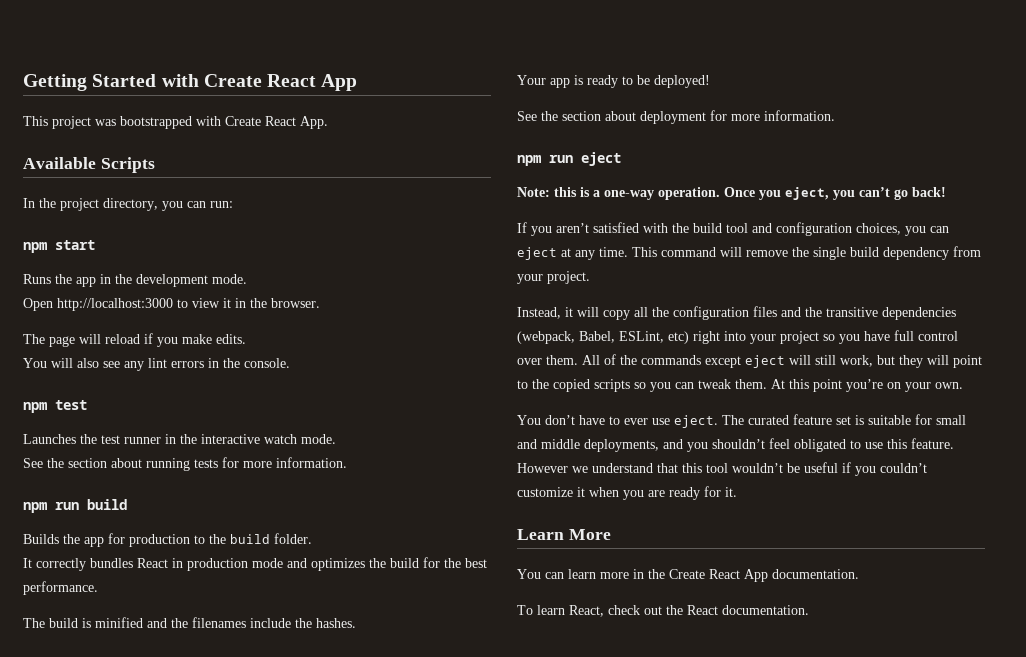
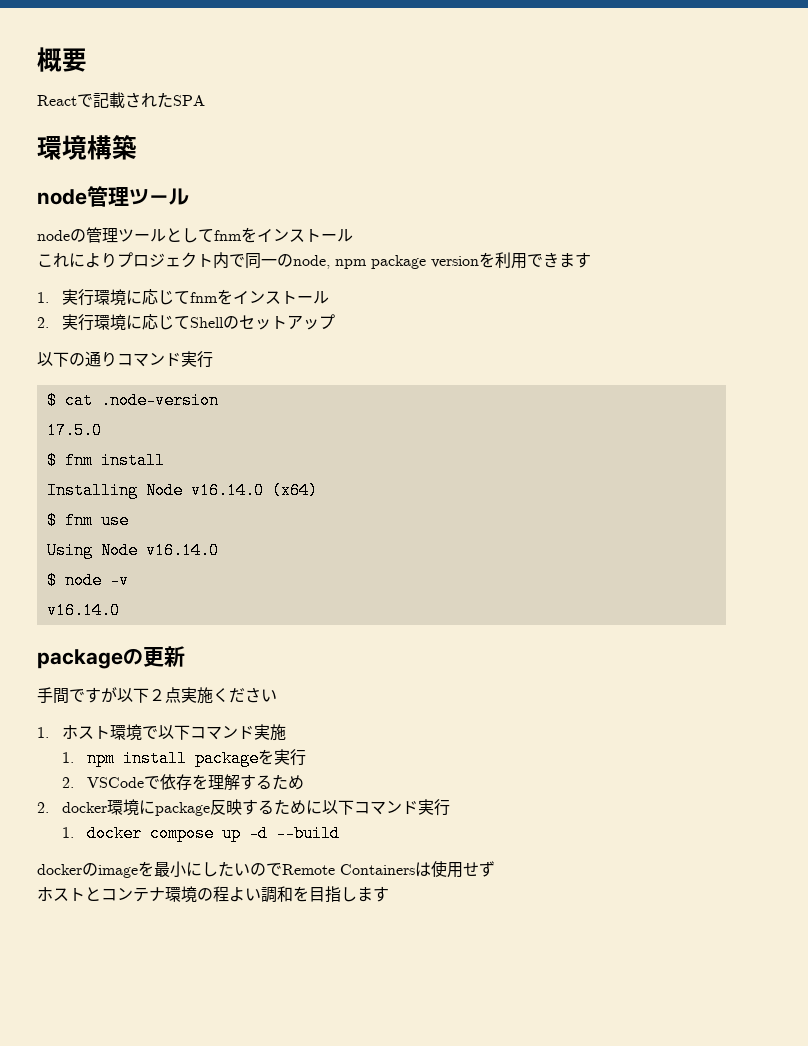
- Getting Started with Create React App
- This project was bootstrapped with Create React App.
- Available Scripts
- In the project directory, you can run:
- npm start
- Runs the app in the development mode.
- Open http://localhost:3000 to view it in the browser.
- The page will reload if you make edits.
- You will also see any lint errors in the console.
- npm test
- Launches the test runner in the interactive watch mode.
- See the section about running tests for more information.
- npm run build
- Builds the app for production to the build folder.
- It correctly bundles React in production mode and optimizes the build for the best performance.
- The build is minified and the filenames include the hashes.
- Your app is ready to be deployed!
- See the section about deployment for more information.
- npm run eject
- Note: this is a one-way operation. Once you eject, you can’t go back!
- If you aren’t satisfied with the build tool and configuration choices, you can eject at any time. This command will remove the single build dependency from your project.
- Instead, it will copy all the configuration files and the transitive dependencies (webpack, Babel, ESLint, etc) right into your project so you have full control over them. All of the commands except eject will still work, but they will point to the copied scripts so you can tweak them. At this point you’re on your own.
- You don’t have to ever use eject. The curated feature set is suitable for small and middle deployments, and you shouldn’t feel obligated to use this feature. However we understand that this tool wouldn’t be useful if you couldn’t customize it when you are ready for it.
- Learn More
- You can learn more in the Create React App documentation.
- To learn React, check out the React documentation.
+ 概要
+ Reactで記載されたSPA
+ 環境構築
+ node管理ツール
+ nodeの管理ツールとしてfnmをインストール
+ これによりプロジェクト内で同一のnode, npm package versionを利用できます
+ 1.実行環境に応じてfnmをインストール
+ 2.実行環境に応じてShellのセットアップ
+ 以下の通りコマンド実行
+ $ cat .node-version
+ 17.5.0
+ $ fnm install
+ Installing Node v16.14.0 (x64)
+ $ fnm use
+ Using Node v16.14.0
+ $ node -v
+ v16.14.0
+ packageの更新
+ 手間ですが以下２点実施ください
+ 1.ホスト環境で以下コマンド実施
+ 1. npm install packageを実行
+ 2. VSCodeで依存を理解するため
+ 2. docker環境にpackage反映するために以下コマンド実行
+ 1. docker compose up -d --build
+ dockerのimageを最小にしたいのでRemote Containersは使用せず
+ ホストとコンテナ環境の程よい調和を目指します

